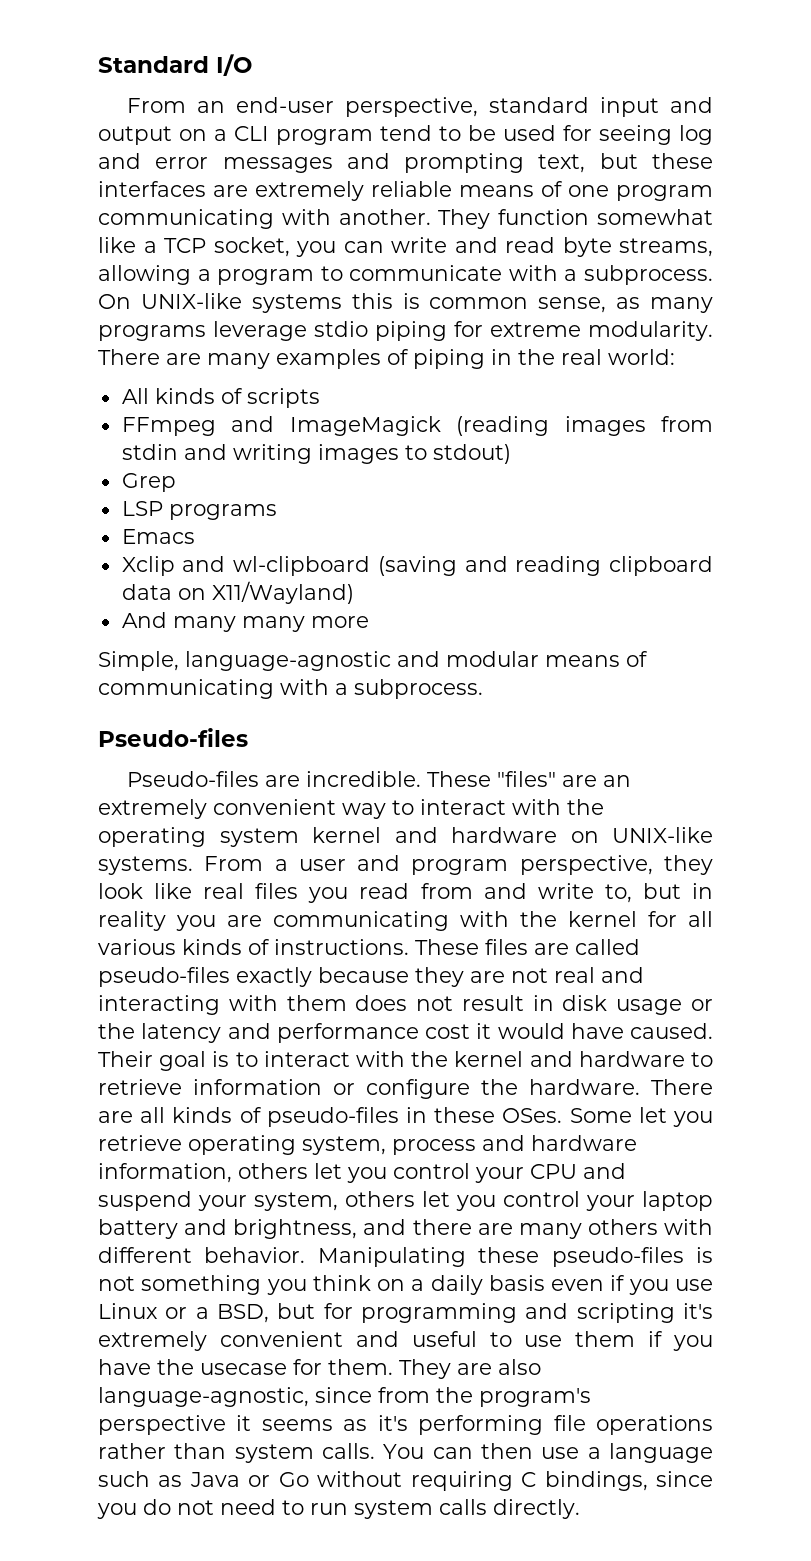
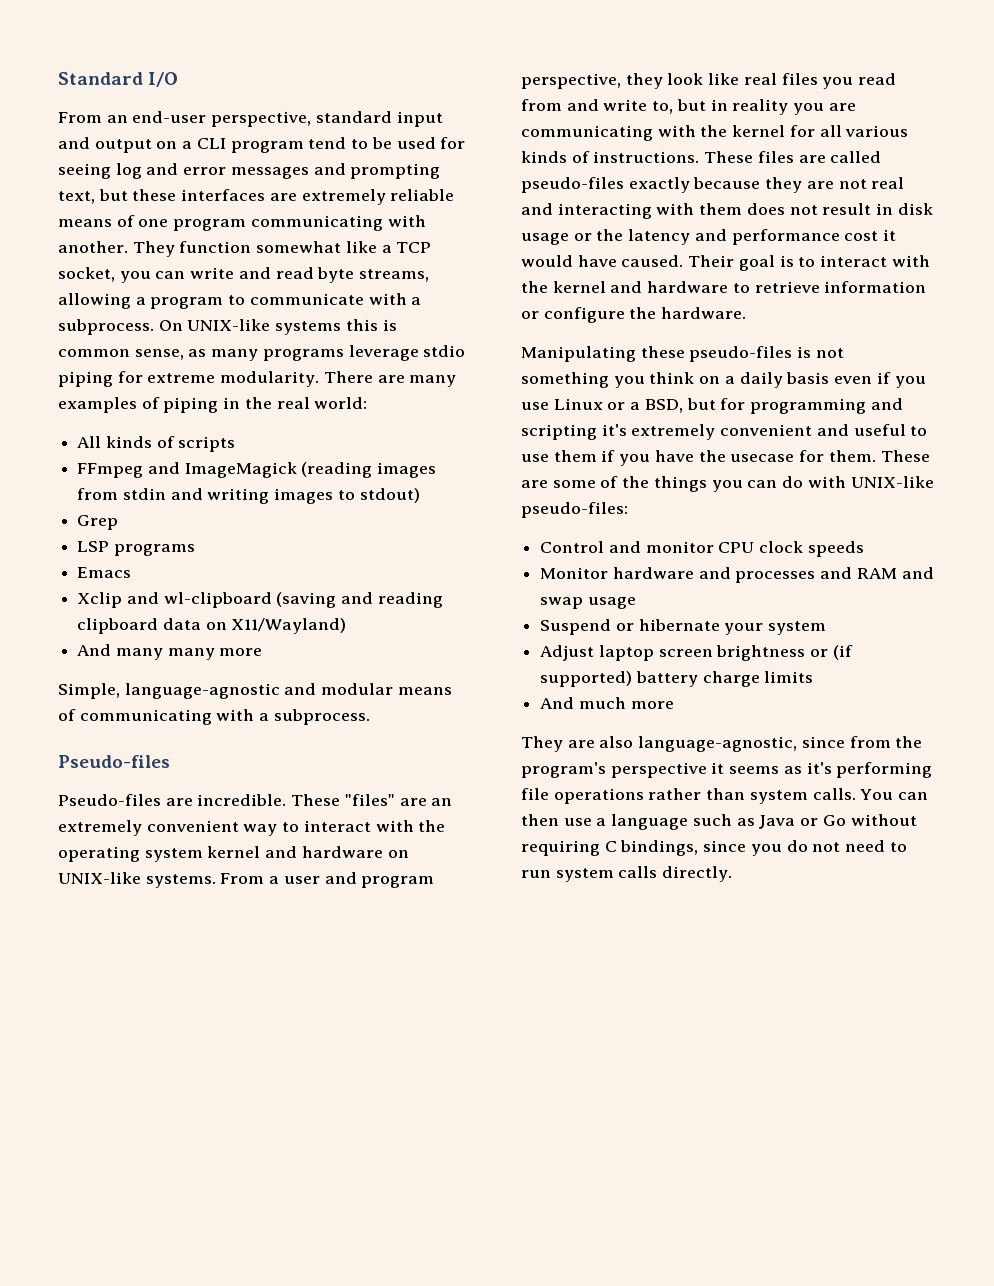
- Their goal is to interact with the kernel and hardware to retrieve information or configure the hardware. There are all kinds of pseudo-files in these OSes. Some let you retrieve operating system, process and hardware information, others let you control your CPU and suspend your system, others let you control your laptop battery and brightness, and there are many others with different behavior. Manipulating these pseudo-files is not something you think on a daily basis even if you use Linux or a BSD, but for programming and scripting it's extremely convenient and useful to use them if you have the usecase for them. They are also language-agnostic, since from the program's perspective it seems as it's performing file operations rather than system calls.
+ Their goal is to interact with the kernel and hardware to retrieve information or configure the hardware.
+ Manipulating these pseudo-files is not something you think on a daily basis even if you use Linux or a BSD, but for programming and scripting it's extremely convenient and useful to use them if you have the usecase for them. These are some of the things you can do with UNIX-like pseudo-files:
+ Control and monitor CPU clock speeds
+ Monitor hardware and processes and RAM and swap usage
+ Suspend or hibernate your system
+ Adjust laptop screen brightness or (if supported) battery charge limits
+ And much more
+ They are also language-agnostic, since from the program's perspective it seems as it's performing file operations rather than system calls.

